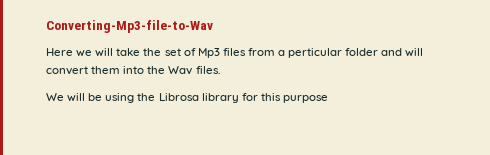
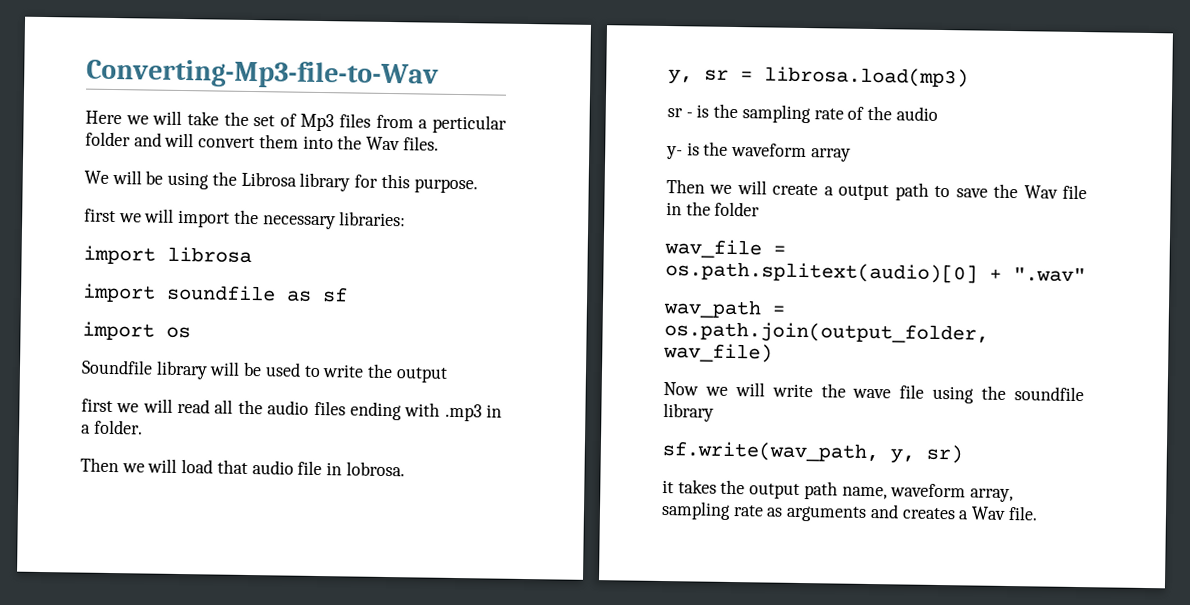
- We will be using the Librosa library for this purpose
+ We will be using the Librosa library for this purpose.
+ first we will import the necessary libraries:
+ import librosa
+ import soundfile as sf
+ import os
+ Soundfile library will be used to write the output
+ first we will read all the audio files ending with .mp3 in a folder.
+ Then we will load that audio file in lobrosa.
+ y, sr = librosa.load(mp3)
+ sr - is the sampling rate of the audio
+ y- is the waveform array
+ Then we will create a output path to save the Wav file in the folder
+ wav_file = os.path.splitext(audio)[0] + ".wav"
+ wav_path = os.path.join(output_folder, wav_file)
+ Now we will write the wave file using the soundfile library
+ sf.write(wav_path, y, sr)
+ it takes the output path name, waveform array, sampling rate as arguments and creates a Wav file.

